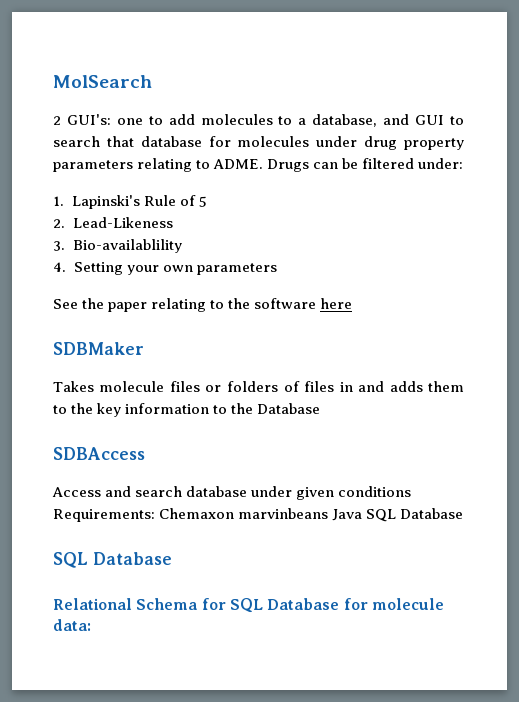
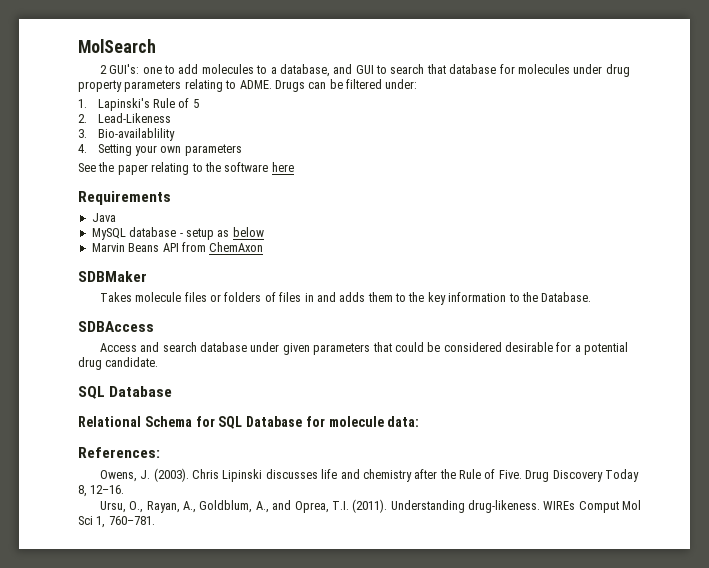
+ Requirements
+ Java
+ MySQL database - setup as below
+ Marvin Beans API from ChemAxon
- Takes molecule files or folders of files in and adds them to the key information to the Database
+ Takes molecule files or folders of files in and adds them to the key information to the Database.
- Access and search database under given conditions Requirements: Chemaxon marvinbeans Java SQL Database
+ Access and search database under given parameters that could be considered desirable for a potential drug candidate.
+ References:
+ Owens, J. (2003). Chris Lipinski discusses life and chemistry after the Rule of Five. Drug Discovery Today 8, 12–16.
+ Ursu, O., Rayan, A., Goldblum, A., and Oprea, T.I. (2011). Understanding drug‐likeness. WIREs Comput Mol Sci 1, 760–781.

